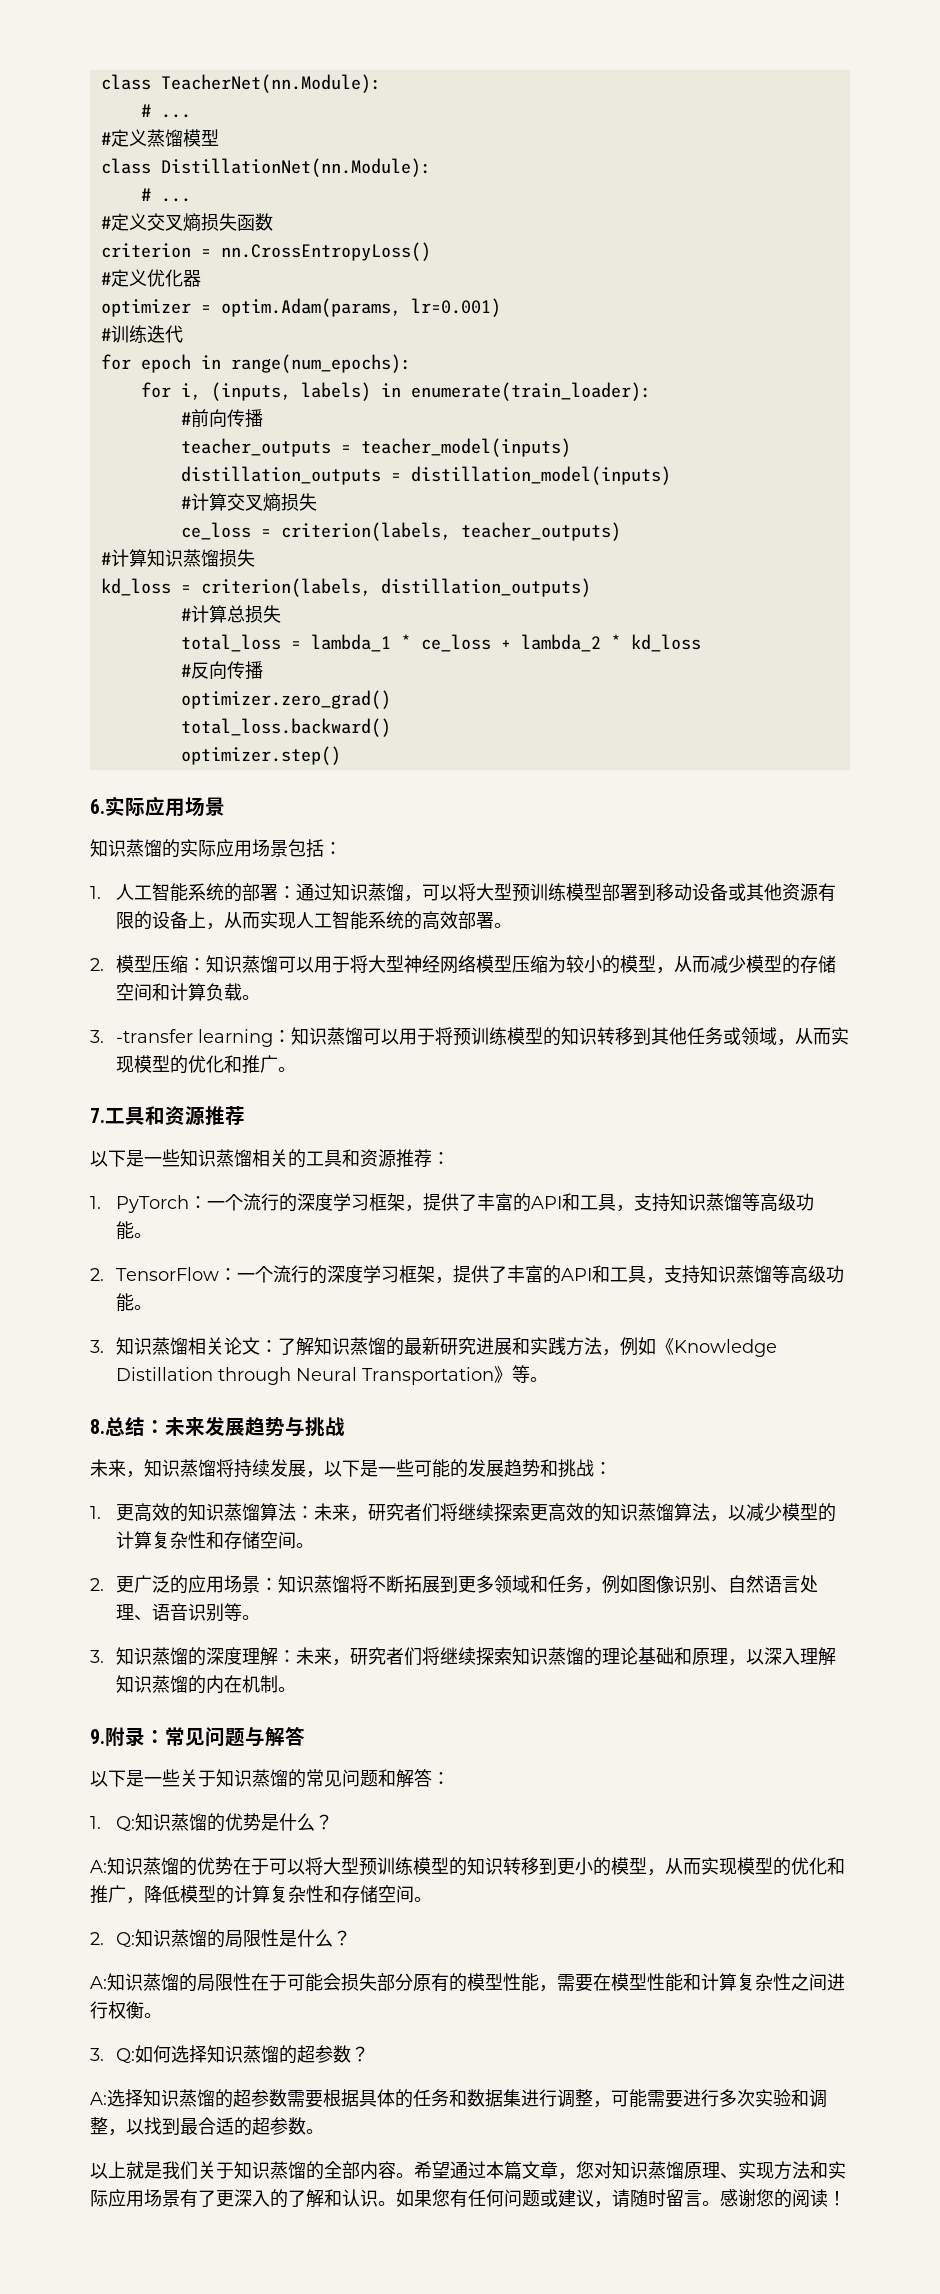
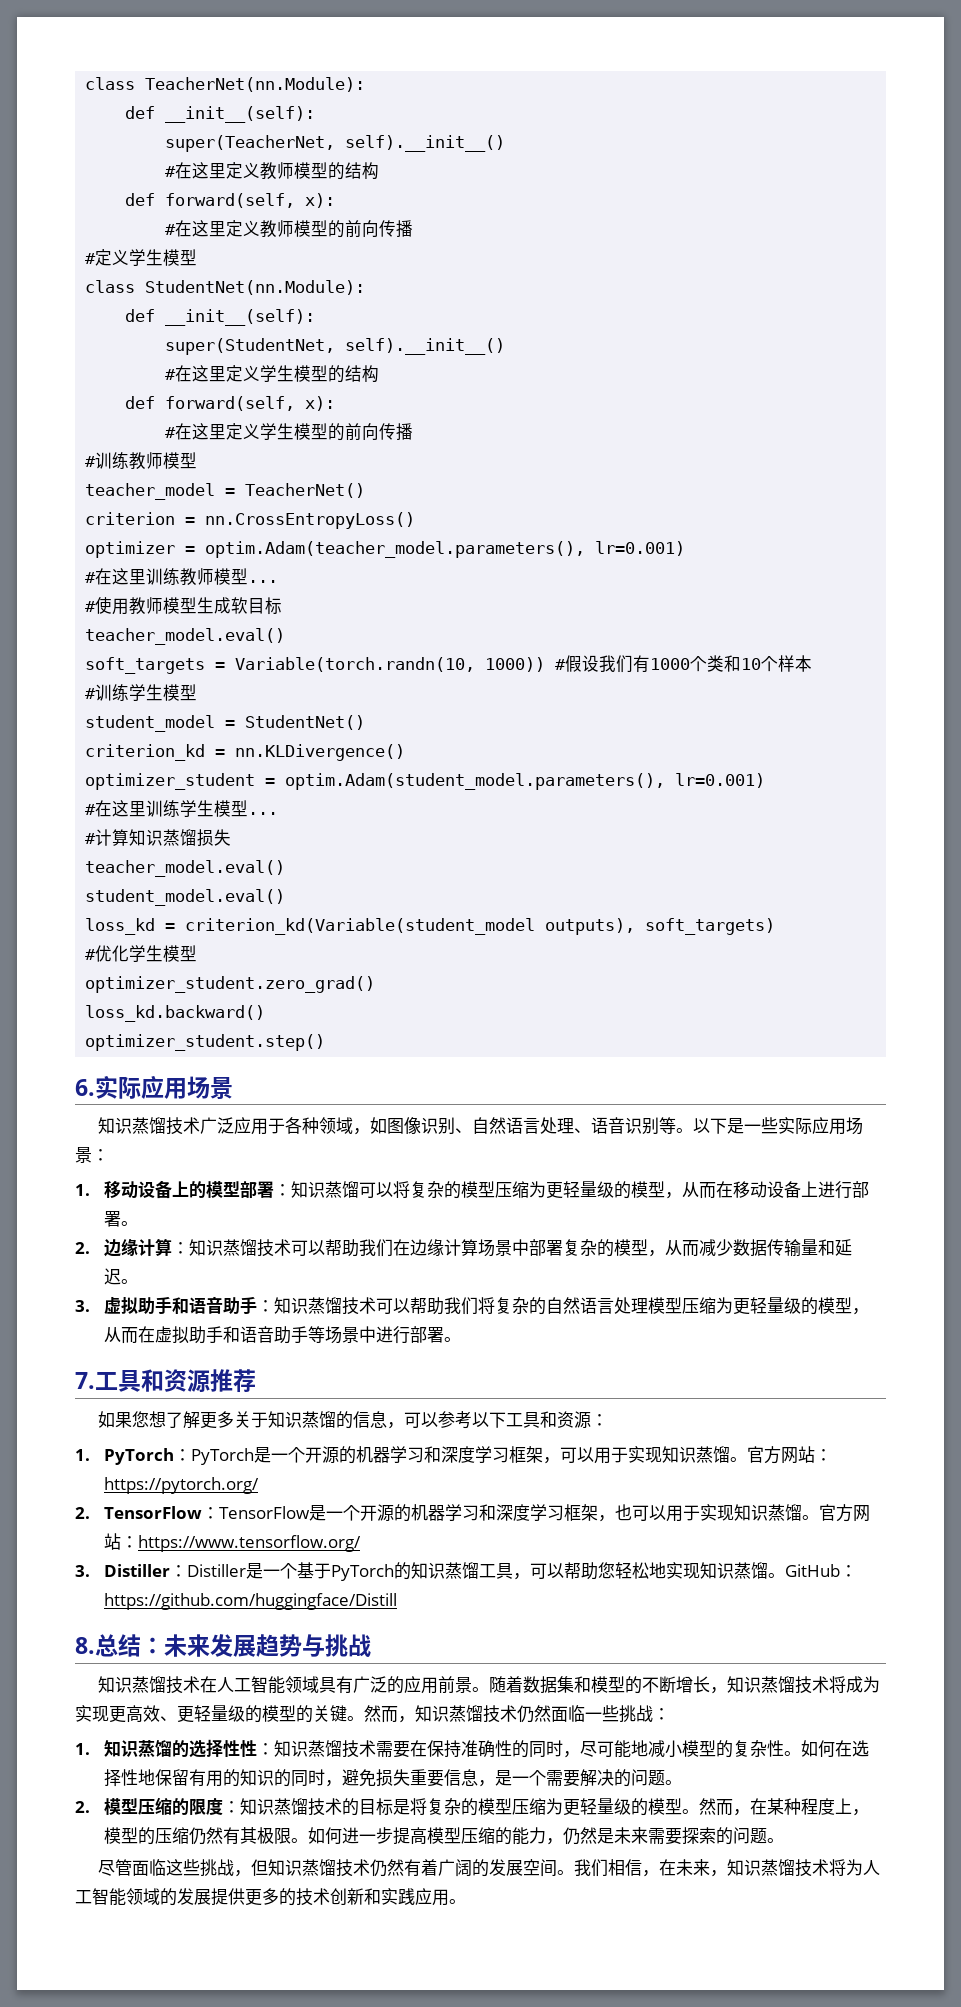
  class TeacherNet(nn.Module):
- # ...
- #定义蒸馏模型
+ def __init__(self):
+ super(TeacherNet, self).__init__()
+ #在这里定义教师模型的结构
+ def forward(self, x):
+ #在这里定义教师模型的前向传播
+ #定义学生模型
- class DistillationNet(nn.Module):
- # ...
- #定义交叉熵损失函数
+ class StudentNet(nn.Module):
+ def __init__(self):
+ super(StudentNet, self).__init__()
+ #在这里定义学生模型的结构
+ def forward(self, x):
+ #在这里定义学生模型的前向传播
+ #训练教师模型
+ teacher_model = TeacherNet()
- #定义优化器
- optimizer = optim.Adam(params, lr=0.001)
- #训练迭代
- for epoch in range(num_epochs):
- for i, (inputs, labels) in enumerate(train_loader):
- #前向传播
- teacher_outputs = teacher_model(inputs)
- distillation_outputs = distillation_model(inputs)
- #计算交叉熵损失
- ce_loss = criterion(labels, teacher_outputs)
+ optimizer = optim.Adam(teacher_model.parameters(), lr=0.001)
+ #在这里训练教师模型...
+ #使用教师模型生成软目标
+ teacher_model.eval()
+ soft_targets = Variable(torch.randn(10, 1000)) #假设我们有1000个类和10个样本
+ #训练学生模型
+ student_model = StudentNet()
+ criterion_kd = nn.KLDivergence()
+ optimizer_student = optim.Adam(student_model.parameters(), lr=0.001)
+ #在这里训练学生模型...
  #计算知识蒸馏损失
- kd_loss = criterion(labels, distillation_outputs)
- #计算总损失
- total_loss = lambda_1 * ce_loss + lambda_2 * kd_loss
- #反向传播
- optimizer.zero_grad()
- total_loss.backward()
- optimizer.step()
+ teacher_model.eval()
+ student_model.eval()
+ loss_kd = criterion_kd(Variable(student_model outputs), soft_targets)
+ #优化学生模型
+ optimizer_student.zero_grad()
+ loss_kd.backward()
+ optimizer_student.step()
- 知识蒸馏的实际应用场景包括：
- 1.人工智能系统的部署：通过知识蒸馏，可以将大型预训练模型部署到移动设备或其他资源有限的设备上，从而实现人工智能系统的高效部署。
- 2.模型压缩：知识蒸馏可以用于将大型神经网络模型压缩为较小的模型，从而减少模型的存储空间和计算负载。
- 3. -transfer learning：知识蒸馏可以用于将预训练模型的知识转移到其他任务或领域，从而实现模型的优化和推广。
+ 知识蒸馏技术广泛应用于各种领域，如图像识别、自然语言处理、语音识别等。以下是一些实际应用场景：
+ 1.移动设备上的模型部署：知识蒸馏可以将复杂的模型压缩为更轻量级的模型，从而在移动设备上进行部署。
+ 2.边缘计算：知识蒸馏技术可以帮助我们在边缘计算场景中部署复杂的模型，从而减少数据传输量和延迟。
+ 3.虚拟助手和语音助手：知识蒸馏技术可以帮助我们将复杂的自然语言处理模型压缩为更轻量级的模型，从而在虚拟助手和语音助手等场景中进行部署。
  7.工具和资源推荐
- 以下是一些知识蒸馏相关的工具和资源推荐：
- 1. PyTorch：一个流行的深度学习框架，提供了丰富的API和工具，支持知识蒸馏等高级功能。
- 2. TensorFlow：一个流行的深度学习框架，提供了丰富的API和工具，支持知识蒸馏等高级功能。
- 3.知识蒸馏相关论文：了解知识蒸馏的最新研究进展和实践方法，例如《Knowledge Distillation through Neural Transportation》等。
+ 如果您想了解更多关于知识蒸馏的信息，可以参考以下工具和资源：
+ 1. PyTorch：PyTorch是一个开源的机器学习和深度学习框架，可以用于实现知识蒸馏。官方网站：https://pytorch.org/
+ 2. TensorFlow：TensorFlow是一个开源的机器学习和深度学习框架，也可以用于实现知识蒸馏。官方网站：https://www.tensorflow.org/
+ 3. Distiller：Distiller是一个基于PyTorch的知识蒸馏工具，可以帮助您轻松地实现知识蒸馏。GitHub：https://github.com/huggingface/Distill
  8.总结：未来发展趋势与挑战
- 未来，知识蒸馏将持续发展，以下是一些可能的发展趋势和挑战：
- 1.更高效的知识蒸馏算法：未来，研究者们将继续探索更高效的知识蒸馏算法，以减少模型的计算复杂性和存储空间。
- 2.更广泛的应用场景：知识蒸馏将不断拓展到更多领域和任务，例如图像识别、自然语言处理、语音识别等。
- 3.知识蒸馏的深度理解：未来，研究者们将继续探索知识蒸馏的理论基础和原理，以深入理解知识蒸馏的内在机制。
- 9.附录：常见问题与解答
- 以下是一些关于知识蒸馏的常见问题和解答：
- 1. Q:知识蒸馏的优势是什么？
- A:知识蒸馏的优势在于可以将大型预训练模型的知识转移到更小的模型，从而实现模型的优化和推广，降低模型的计算复杂性和存储空间。
- 2. Q:知识蒸馏的局限性是什么？
- A:知识蒸馏的局限性在于可能会损失部分原有的模型性能，需要在模型性能和计算复杂性之间进行权衡。
- 3. Q:如何选择知识蒸馏的超参数？
- A:选择知识蒸馏的超参数需要根据具体的任务和数据集进行调整，可能需要进行多次实验和调整，以找到最合适的超参数。
- 以上就是我们关于知识蒸馏的全部内容。希望通过本篇文章，您对知识蒸馏原理、实现方法和实际应用场景有了更深入的了解和认识。如果您有任何问题或建议，请随时留言。感谢您的阅读！
+ 知识蒸馏技术在人工智能领域具有广泛的应用前景。随着数据集和模型的不断增长，知识蒸馏技术将成为实现更高效、更轻量级的模型的关键。然而，知识蒸馏技术仍然面临一些挑战：
+ 1.知识蒸馏的选择性性：知识蒸馏技术需要在保持准确性的同时，尽可能地减小模型的复杂性。如何在选择性地保留有用的知识的同时，避免损失重要信息，是一个需要解决的问题。
+ 2.模型压缩的限度：知识蒸馏技术的目标是将复杂的模型压缩为更轻量级的模型。然而，在某种程度上，模型的压缩仍然有其极限。如何进一步提高模型压缩的能力，仍然是未来需要探索的问题。
+ 尽管面临这些挑战，但知识蒸馏技术仍然有着广阔的发展空间。我们相信，在未来，知识蒸馏技术将为人工智能领域的发展提供更多的技术创新和实践应用。

